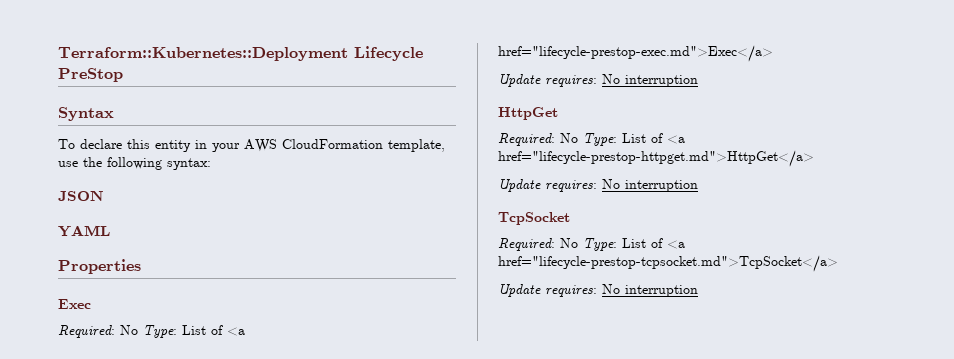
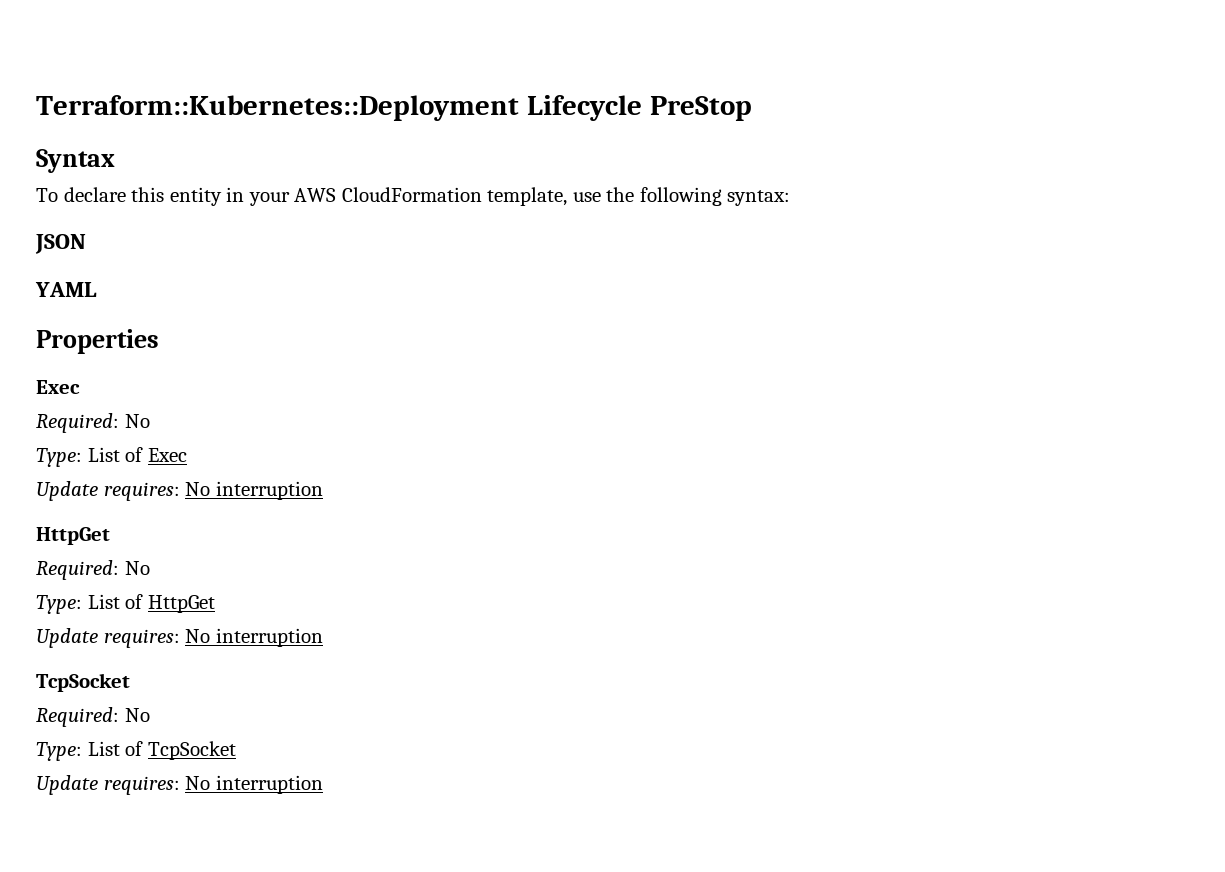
  Properties
  Exec
- Required: No Type: List of <a href="lifecycle-prestop-exec.md">Exec</a>
+ Required: No
+ Type: List of Exec
  Update requires: No interruption
  HttpGet
- Required: No Type: List of <a href="lifecycle-prestop-httpget.md">HttpGet</a>
+ Required: No
+ Type: List of HttpGet
  Update requires: No interruption
  TcpSocket
- Required: No Type: List of <a href="lifecycle-prestop-tcpsocket.md">TcpSocket</a>
+ Required: No
+ Type: List of TcpSocket

